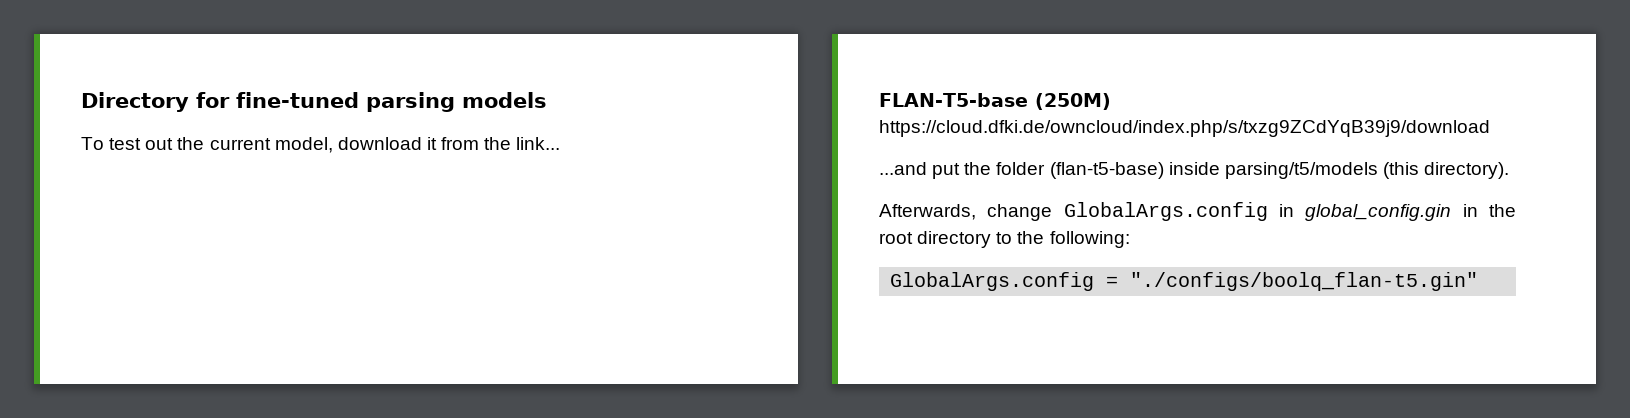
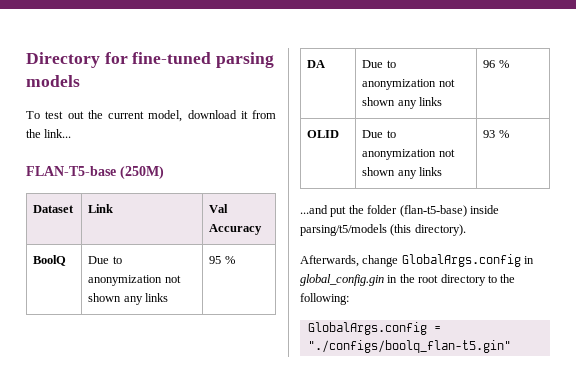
- https://cloud.dfki.de/owncloud/index.php/s/txzg9ZCdYqB39j9/download
+ Dataset | Link | Val Accuracy
+ BoolQ | Due to anonymization not shown any links | 95 %
+ DA | Due to anonymization not shown any links | 96 %
+ OLID | Due to anonymization not shown any links | 93 %

